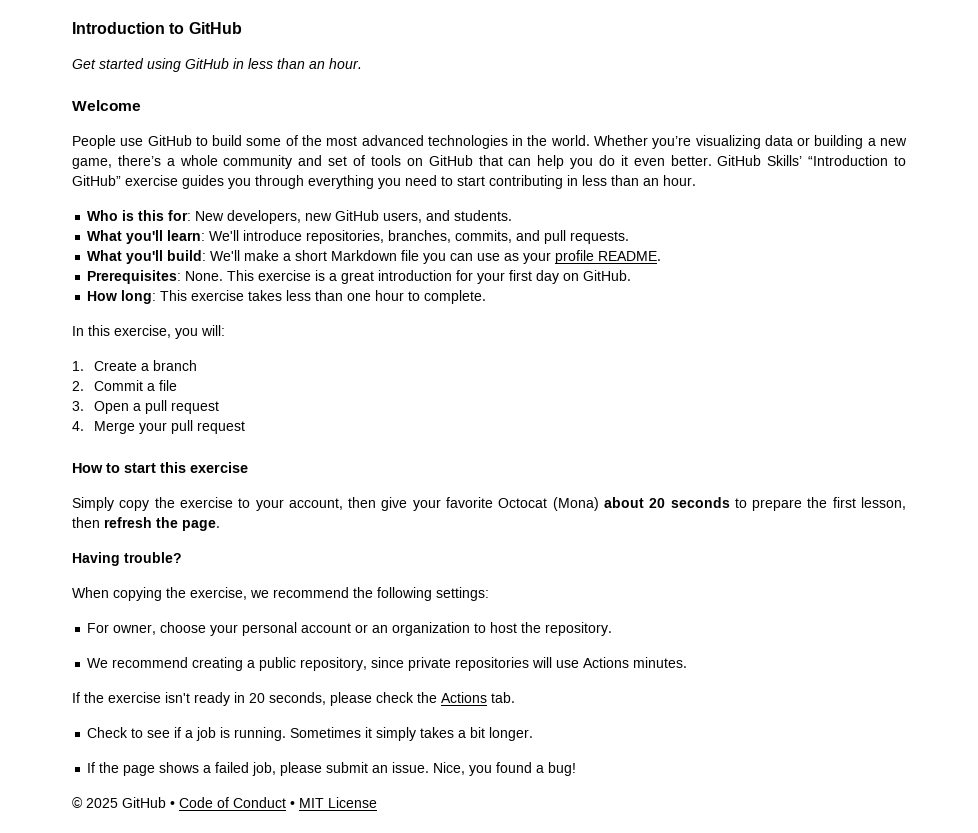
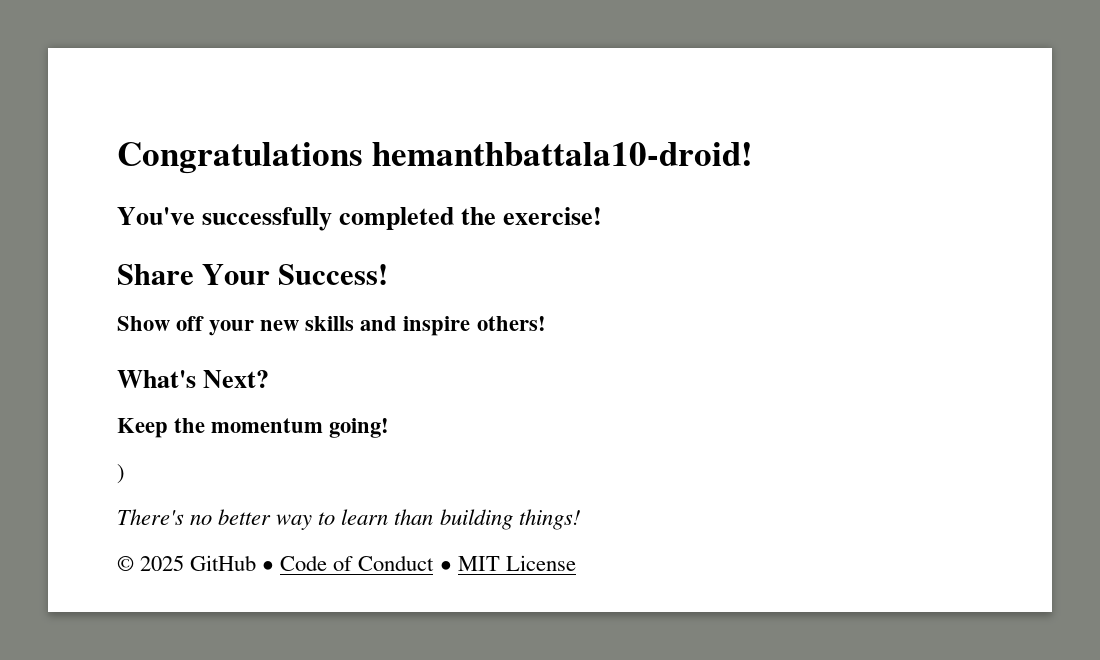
- Introduction to GitHub
- Get started using GitHub in less than an hour.
- Welcome
- People use GitHub to build some of the most advanced technologies in the world. Whether you’re visualizing data or building a new game, there’s a whole community and set of tools on GitHub that can help you do it even better. GitHub Skills’ “Introduction to GitHub” exercise guides you through everything you need to start contributing in less than an hour.
- Who is this for: New developers, new GitHub users, and students.
- What you'll learn: We'll introduce repositories, branches, commits, and pull requests.
- What you'll build: We'll make a short Markdown file you can use as your profile README.
- Prerequisites: None. This exercise is a great introduction for your first day on GitHub.
- How long: This exercise takes less than one hour to complete.
- In this exercise, you will:
- 1. Create a branch
- 2. Commit a file
- 3. Open a pull request
- 4. Merge your pull request
- How to start this exercise
- Simply copy the exercise to your account, then give your favorite Octocat (Mona) about 20 seconds to prepare the first lesson, then refresh the page.
- Having trouble?
- When copying the exercise, we recommend the following settings:
- For owner, choose your personal account or an organization to host the repository.
- We recommend creating a public repository, since private repositories will use Actions minutes.
- If the exercise isn't ready in 20 seconds, please check the Actions tab.
- Check to see if a job is running. Sometimes it simply takes a bit longer.
- If the page shows a failed job, please submit an issue. Nice, you found a bug!
+ Congratulations hemanthbattala10-droid!
+ You've successfully completed the exercise!
+ Share Your Success!
+ Show off your new skills and inspire others!
+ What's Next?
+ Keep the momentum going!
+ )
+ There's no better way to learn than building things!

